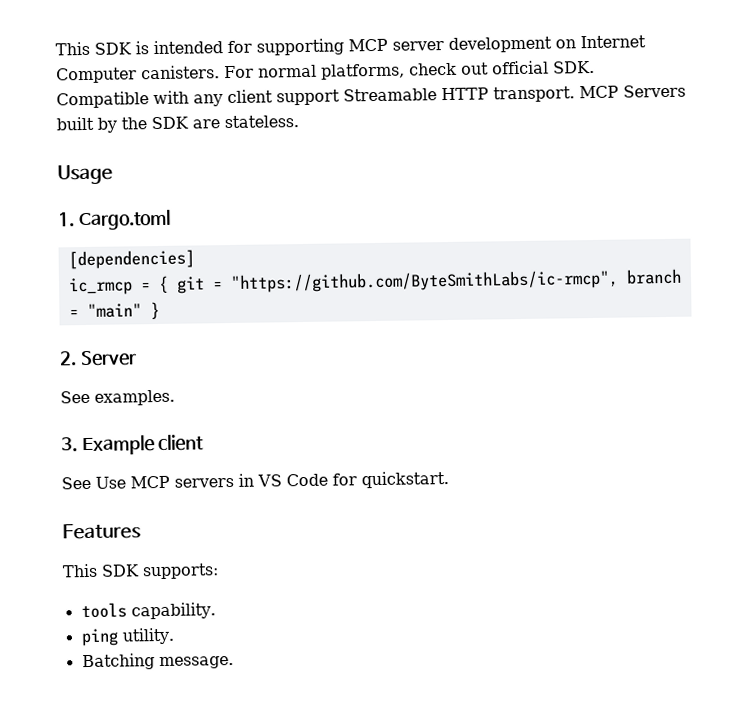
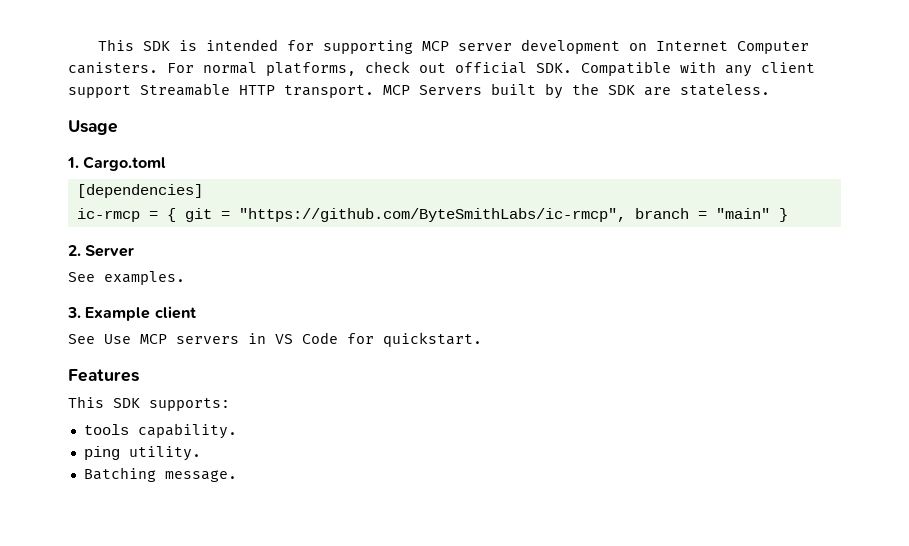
- ic_rmcp = { git = "https://github.com/ByteSmithLabs/ic-rmcp", branch = "main" }
+ ic-rmcp = { git = "https://github.com/ByteSmithLabs/ic-rmcp", branch = "main" }

